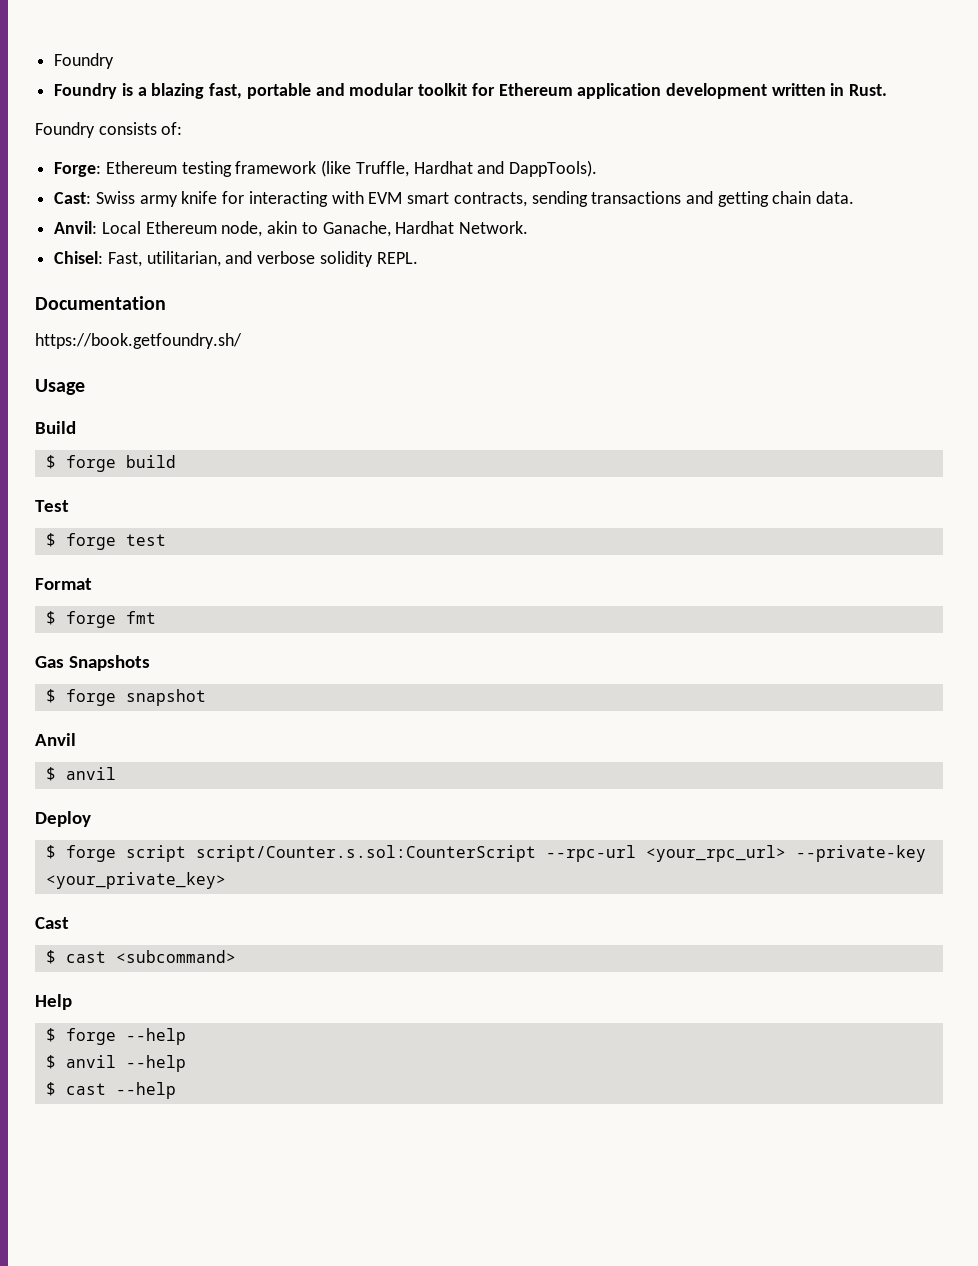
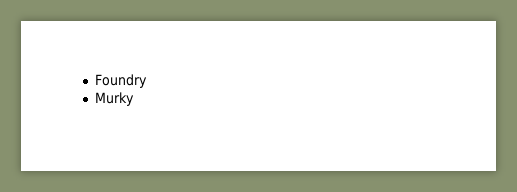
- Foundry is a blazing fast, portable and modular toolkit for Ethereum application development written in Rust.
- Foundry consists of:
- Forge: Ethereum testing framework (like Truffle, Hardhat and DappTools).
- Cast: Swiss army knife for interacting with EVM smart contracts, sending transactions and getting chain data.
- Anvil: Local Ethereum node, akin to Ganache, Hardhat Network.
- Chisel: Fast, utilitarian, and verbose solidity REPL.
- Documentation
- https://book.getfoundry.sh/
- Usage
- Build
- $ forge build
- Test
- $ forge test
- Format
- $ forge fmt
- Gas Snapshots
- $ forge snapshot
- Anvil
- $ anvil
- Deploy
- $ forge script script/Counter.s.sol:CounterScript --rpc-url <your_rpc_url> --private-key <your_private_key>
- Cast
- $ cast <subcommand>
- Help
- $ forge --help
- $ anvil --help
- $ cast --help
+ Murky

